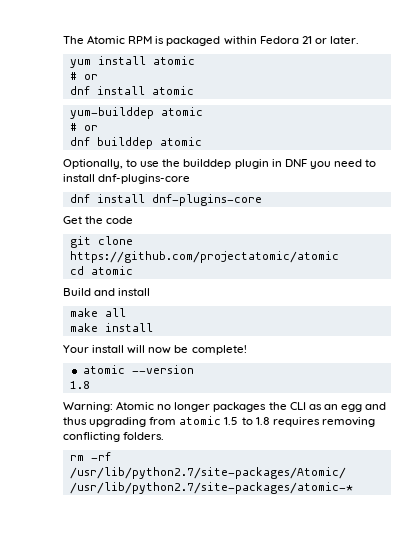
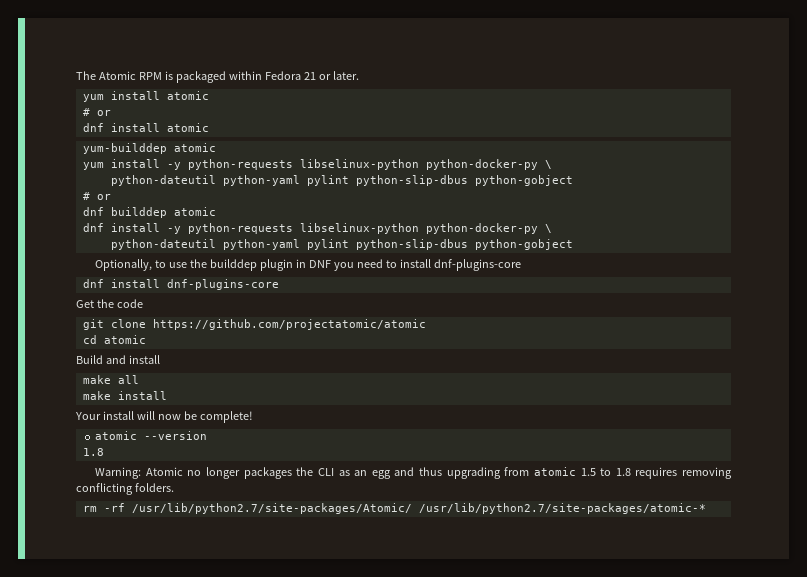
+ yum install -y python-requests libselinux-python python-docker-py \
+ python-dateutil python-yaml pylint python-slip-dbus python-gobject
+ dnf install -y python-requests libselinux-python python-docker-py \
+ python-dateutil python-yaml pylint python-slip-dbus python-gobject

